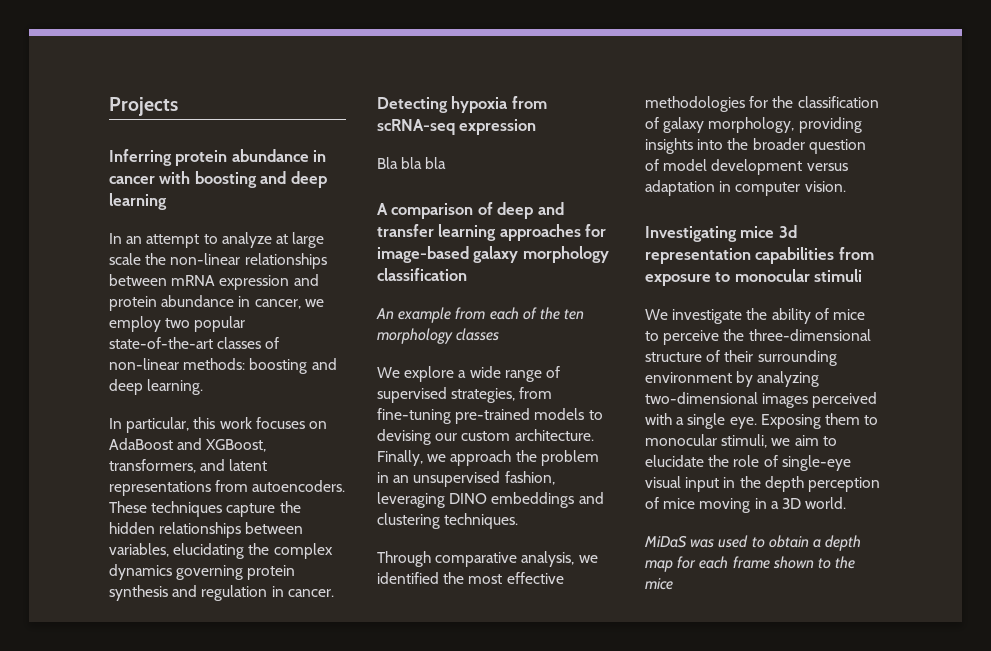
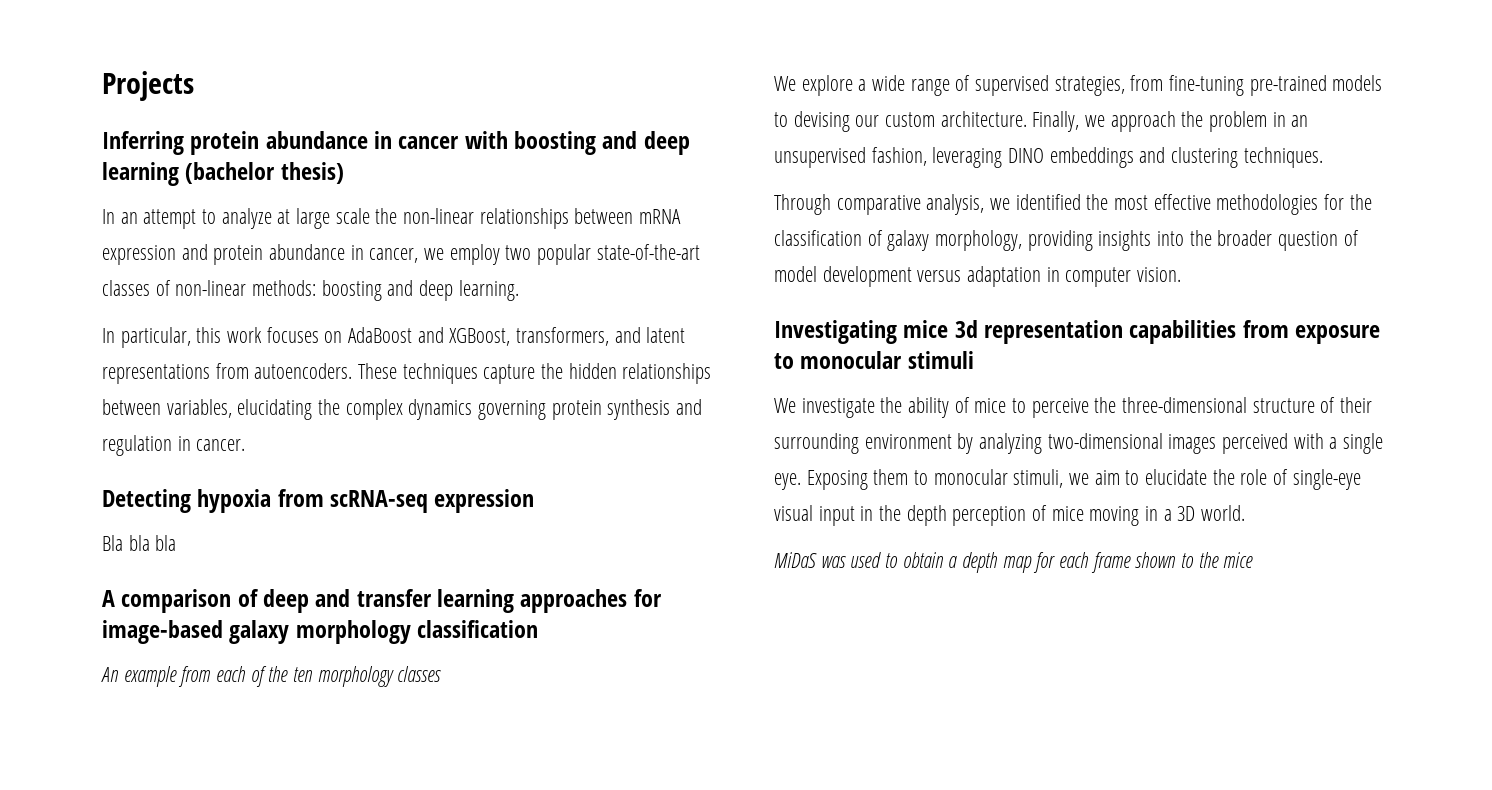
- Inferring protein abundance in cancer with boosting and deep learning
+ Inferring protein abundance in cancer with boosting and deep learning (bachelor thesis)

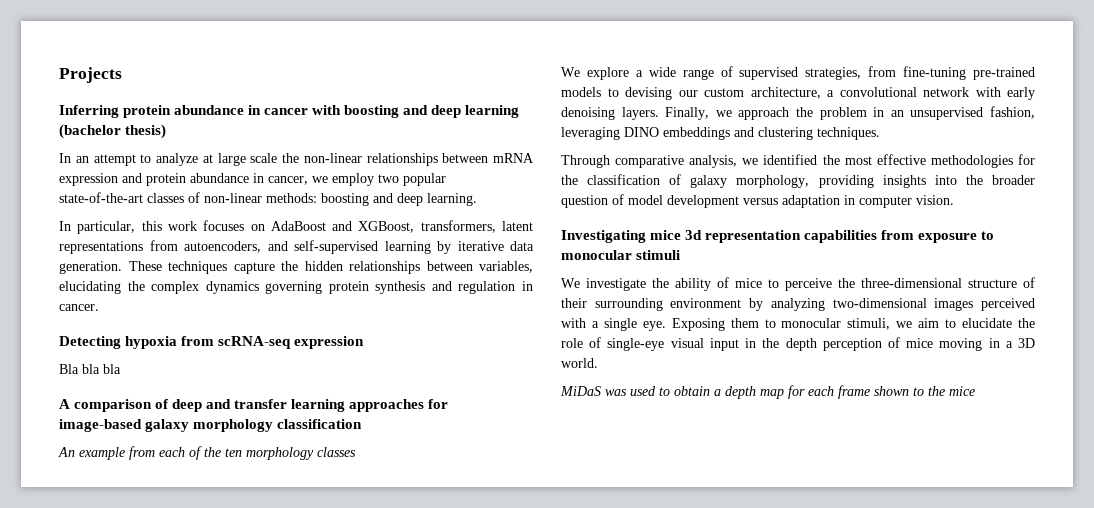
- In particular, this work focuses on AdaBoost and XGBoost, transformers, and latent representations from autoencoders.
+ In particular, this work focuses on AdaBoost and XGBoost, transformers, latent representations from autoencoders, and self-supervised learning by iterative data generation.
- We explore a wide range of supervised strategies, from fine-tuning pre-trained models to devising our custom architecture.
+ We explore a wide range of supervised strategies, from fine-tuning pre-trained models to devising our custom architecture, a convolutional network with early denoising layers.

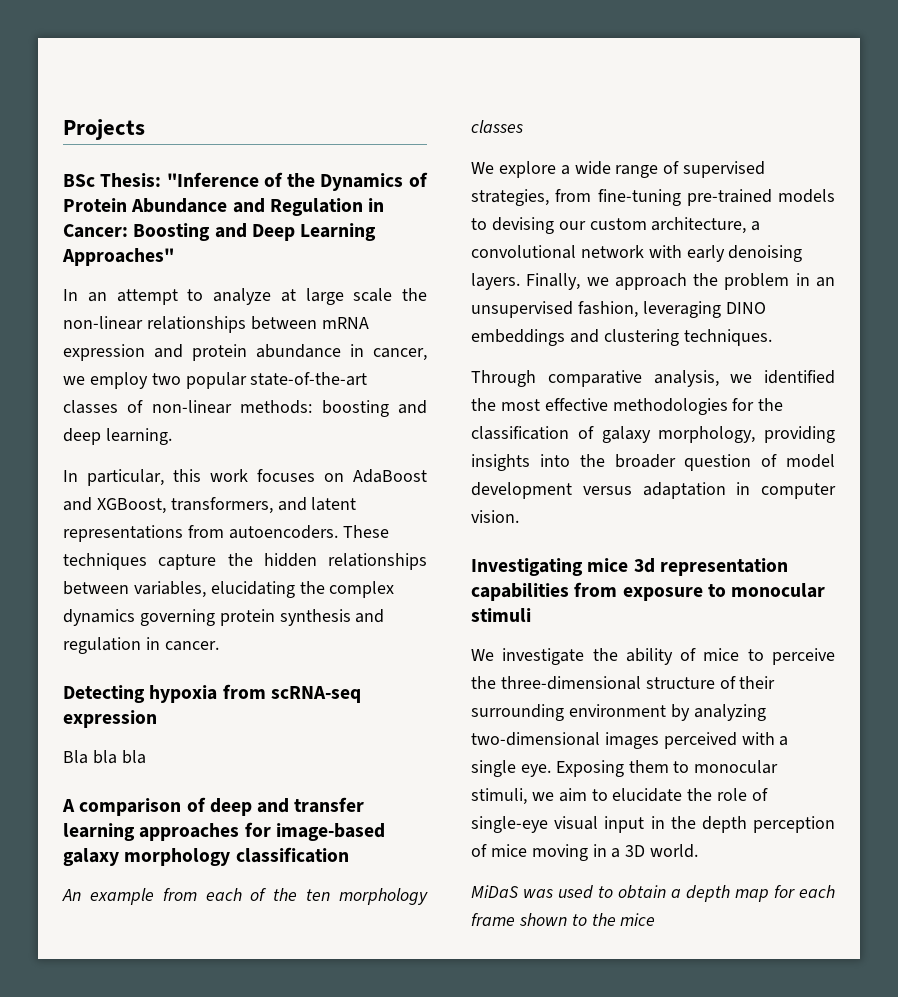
- Inferring protein abundance in cancer with boosting and deep learning (bachelor thesis)
+ BSc Thesis: "Inference of the Dynamics of Protein Abundance and Regulation in Cancer: Boosting and Deep Learning Approaches"
- In particular, this work focuses on AdaBoost and XGBoost, transformers, latent representations from autoencoders, and self-supervised learning by iterative data generation.
+ In particular, this work focuses on AdaBoost and XGBoost, transformers, and latent representations from autoencoders.

